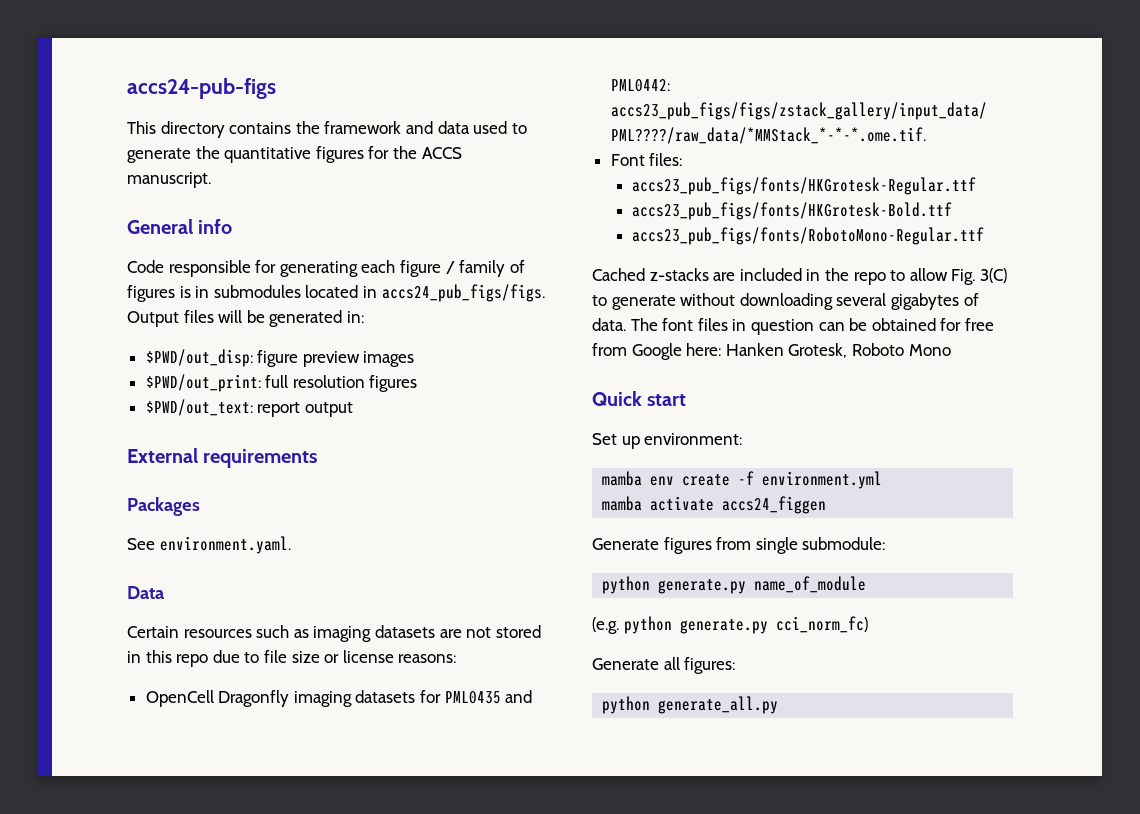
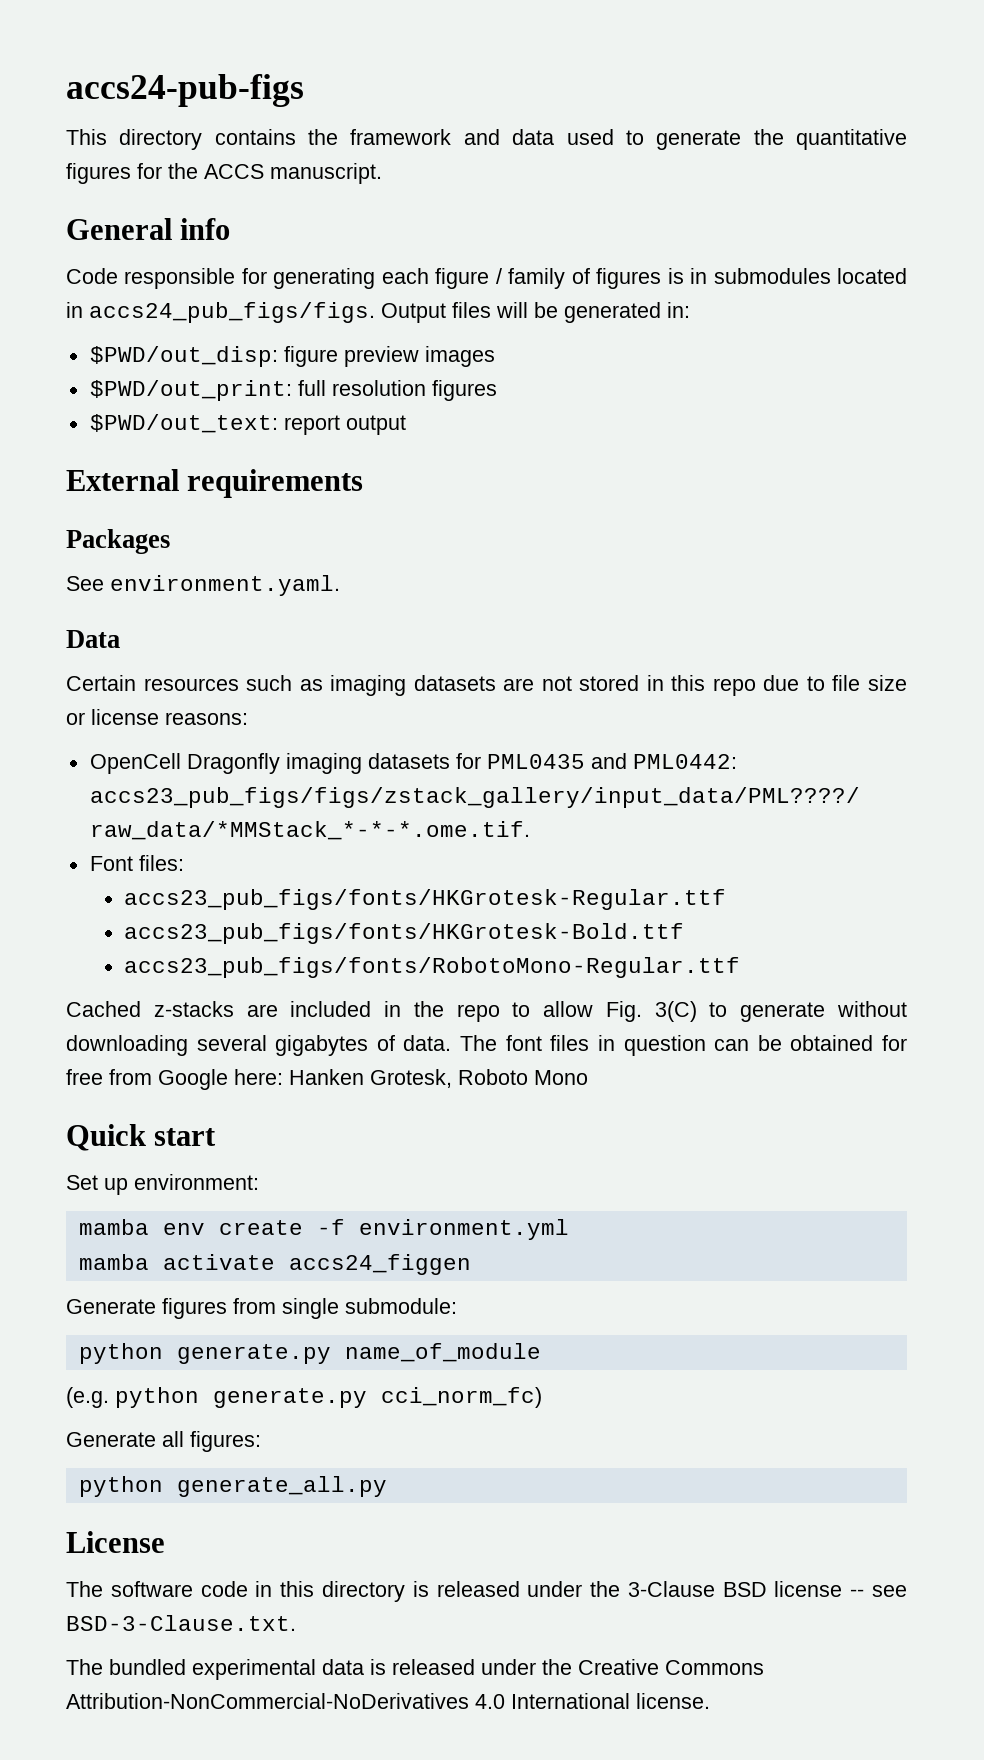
+ License
+ The software code in this directory is released under the 3-Clause BSD license -- see BSD-3-Clause.txt.
+ The bundled experimental data is released under the Creative Commons Attribution-NonCommercial-NoDerivatives 4.0 International license.

